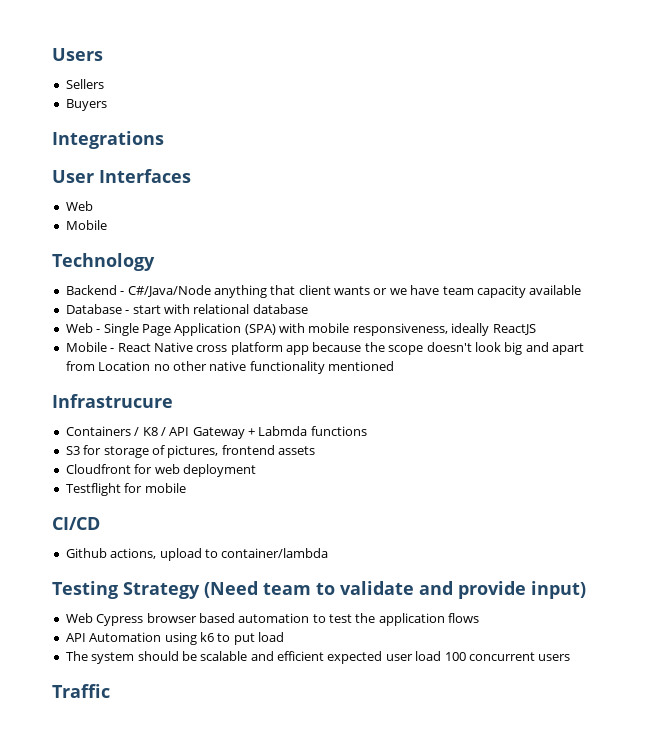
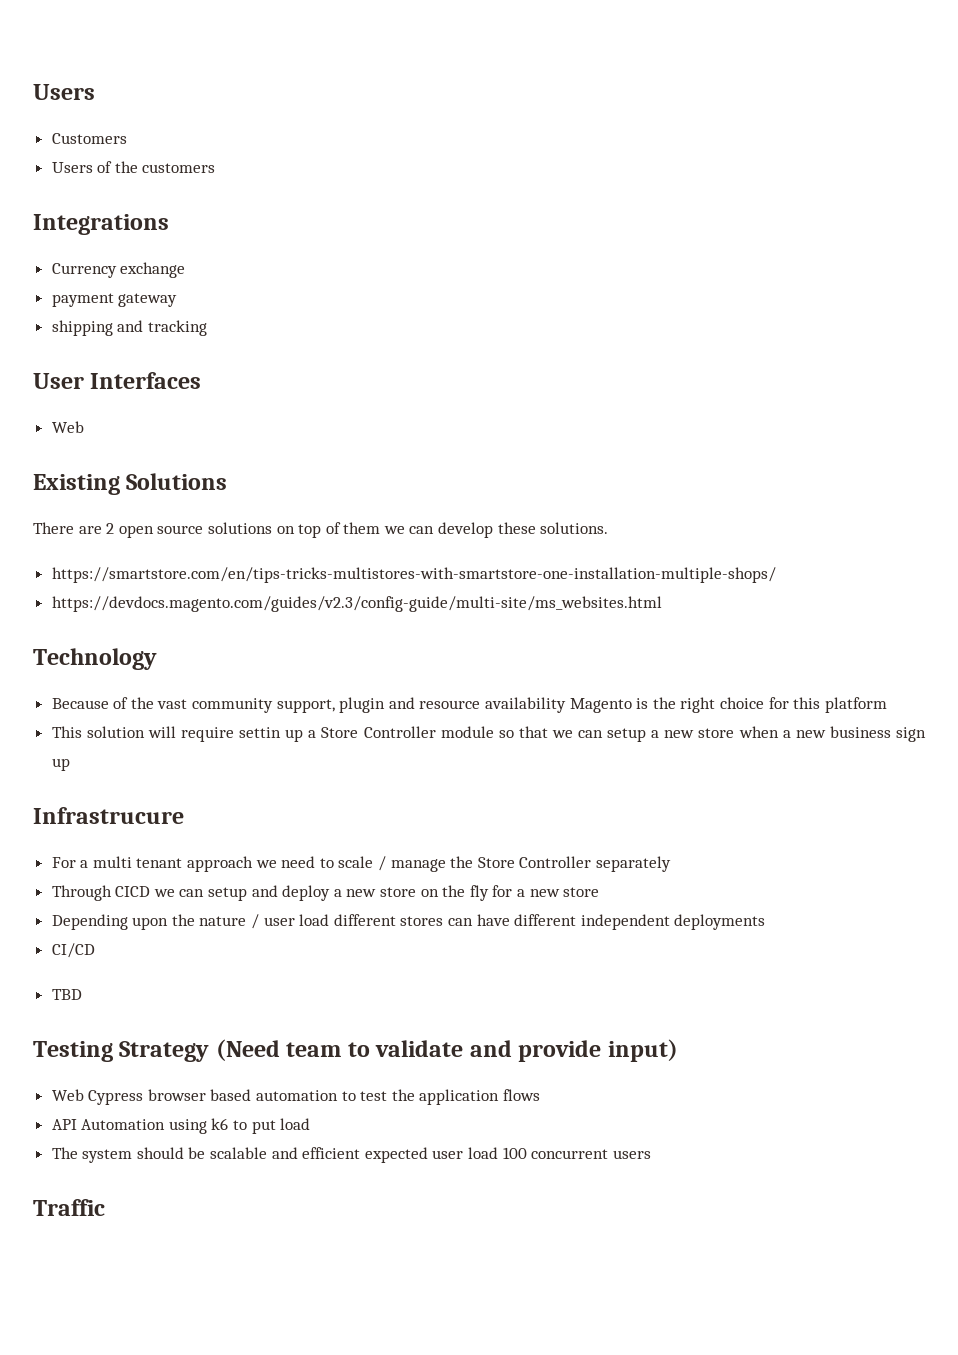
- Sellers
- Buyers
+ Customers
+ Users of the customers
  Integrations
+ Currency exchange
+ payment gateway
+ shipping and tracking
  User Interfaces
  Web
- Mobile
+ Existing Solutions
+ There are 2 open source solutions on top of them we can develop these solutions.
+ https://smartstore.com/en/tips-tricks-multistores-with-smartstore-one-installation-multiple-shops/
+ https://devdocs.magento.com/guides/v2.3/config-guide/multi-site/ms_websites.html
  Technology
- Backend - C#/Java/Node anything that client wants or we have team capacity available
- Database - start with relational database
- Web - Single Page Application (SPA) with mobile responsiveness, ideally ReactJS
- Mobile - React Native cross platform app because the scope doesn't look big and apart from Location no other native functionality mentioned
+ Because of the vast community support, plugin and resource availability Magento is the right choice for this platform
+ This solution will require settin up a Store Controller module so that we can setup a new store when a new business sign up
  Infrastrucure
- Containers / K8 / API Gateway + Labmda functions
- S3 for storage of pictures, frontend assets
- Cloudfront for web deployment
- Testflight for mobile
+ For a multi tenant approach we need to scale / manage the Store Controller separately
+ Through CICD we can setup and deploy a new store on the fly for a new store
+ Depending upon the nature / user load different stores can have different independent deployments
  CI/CD
- Github actions, upload to container/lambda
+ TBD

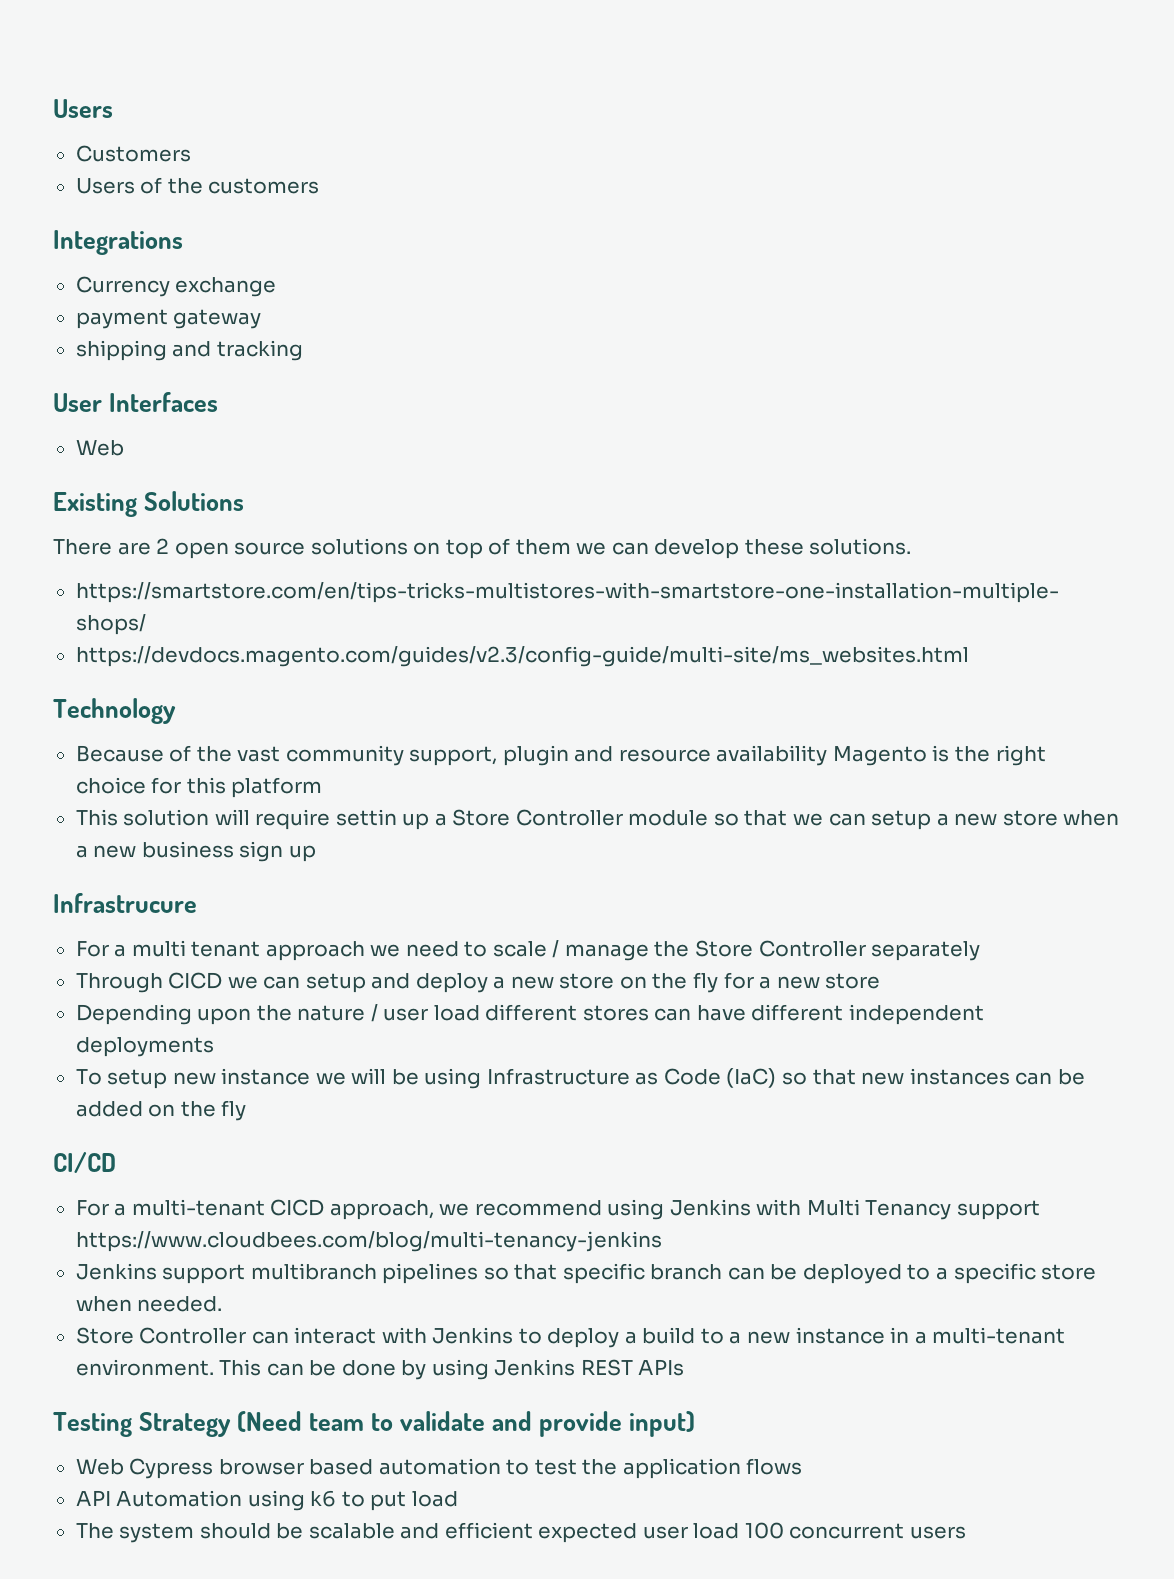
+ To setup new instance we will be using Infrastructure as Code (IaC) so that new instances can be added on the fly
  CI/CD
- TBD
+ For a multi-tenant CICD approach, we recommend using Jenkins with Multi Tenancy support https://www.cloudbees.com/blog/multi-tenancy-jenkins
+ Jenkins support multibranch pipelines so that specific branch can be deployed to a specific store when needed.
+ Store Controller can interact with Jenkins to deploy a build to a new instance in a multi-tenant environment. This can be done by using Jenkins REST APIs
- Traffic

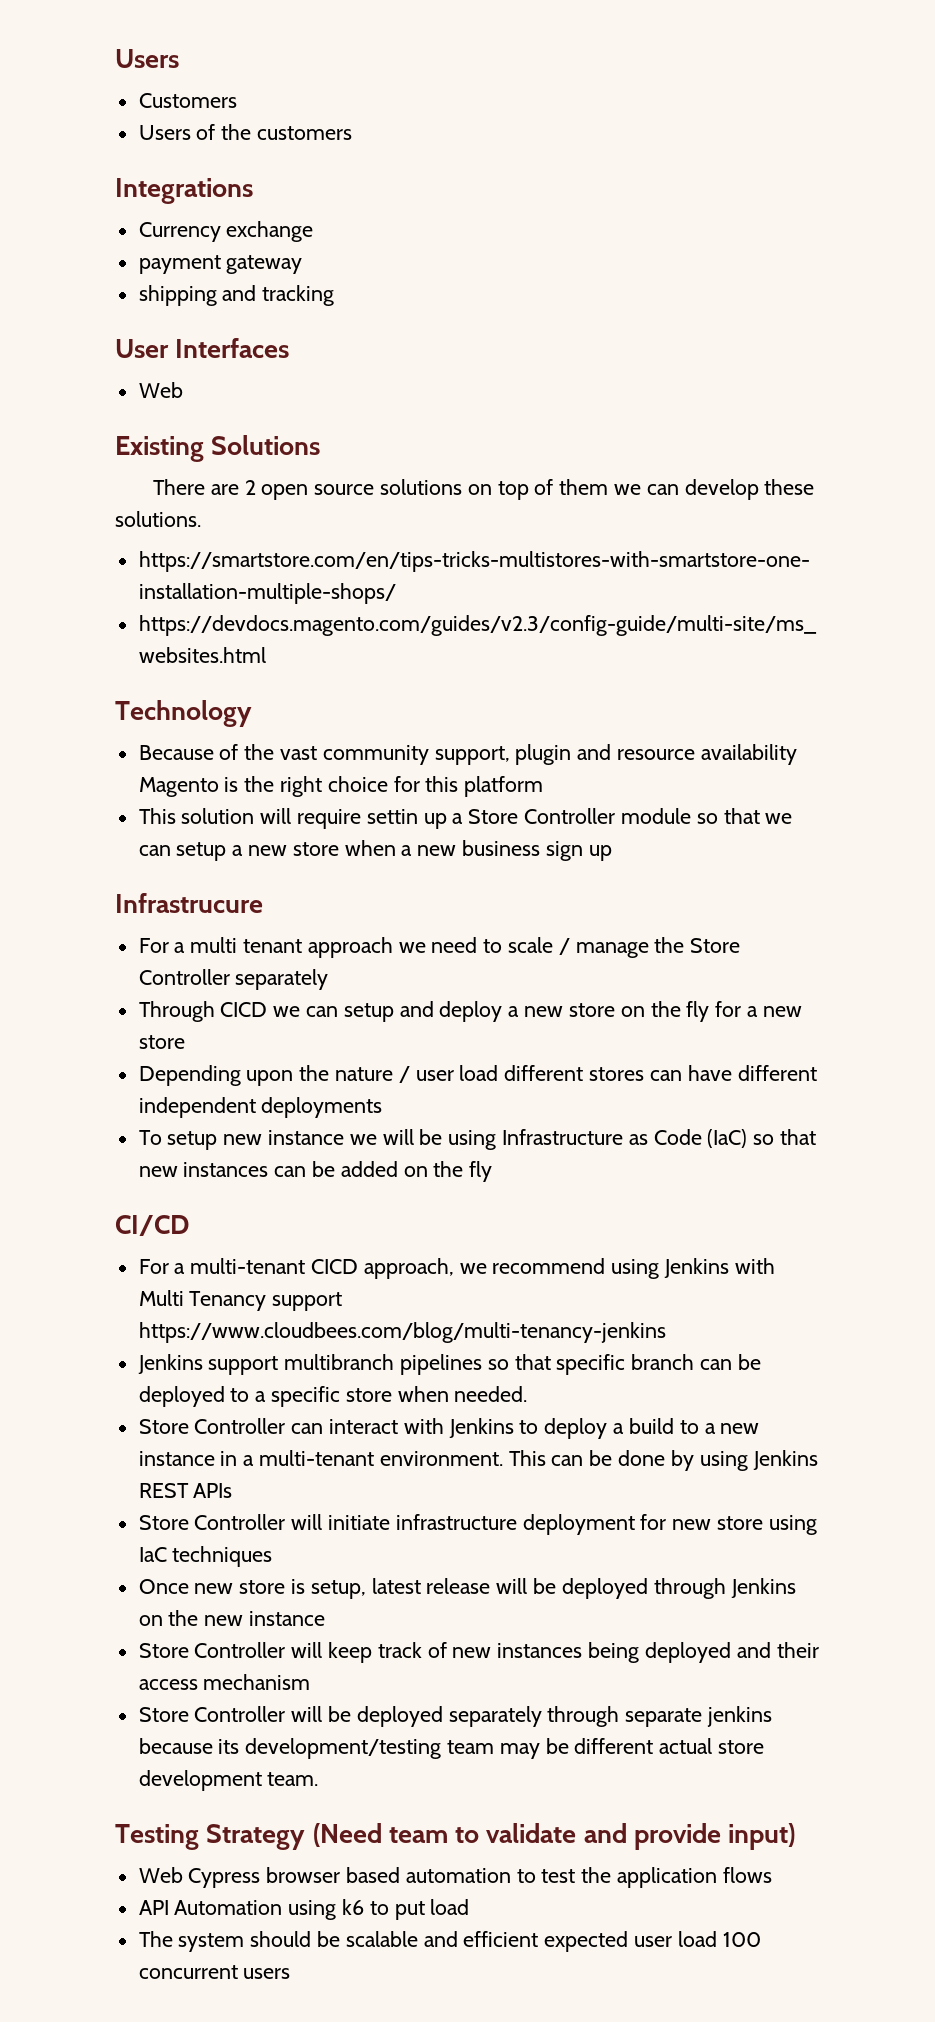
+ Store Controller will initiate infrastructure deployment for new store using IaC techniques
+ Once new store is setup, latest release will be deployed through Jenkins on the new instance
+ Store Controller will keep track of new instances being deployed and their access mechanism
+ Store Controller will be deployed separately through separate jenkins because its development/testing team may be different actual store development team.

